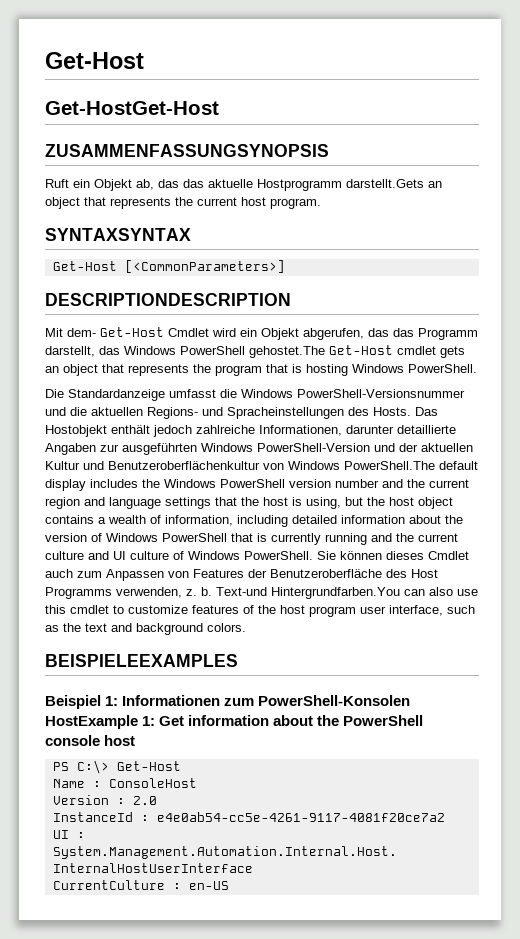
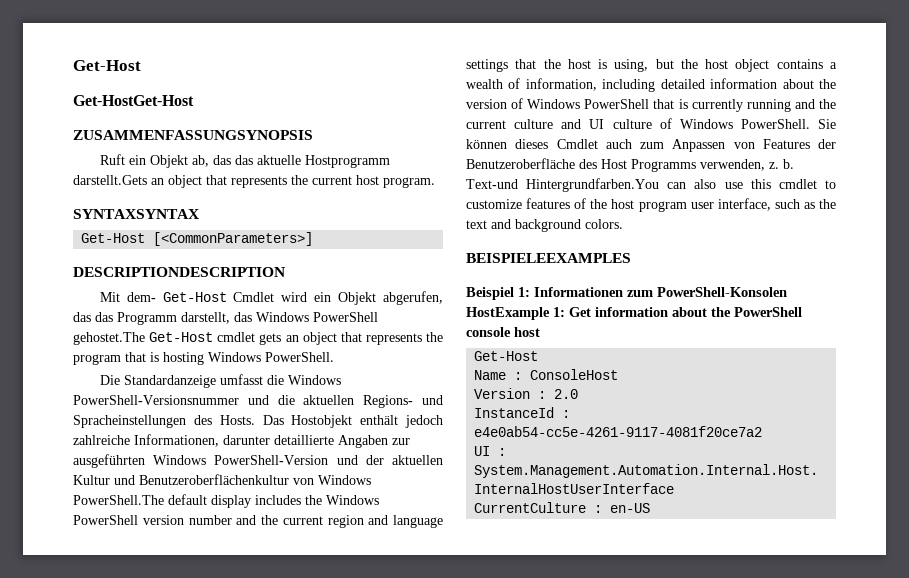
  Beispiel 1: Informationen zum PowerShell-Konsolen HostExample 1: Get information about the PowerShell console host
- PS C:\> Get-Host
+ Get-Host

